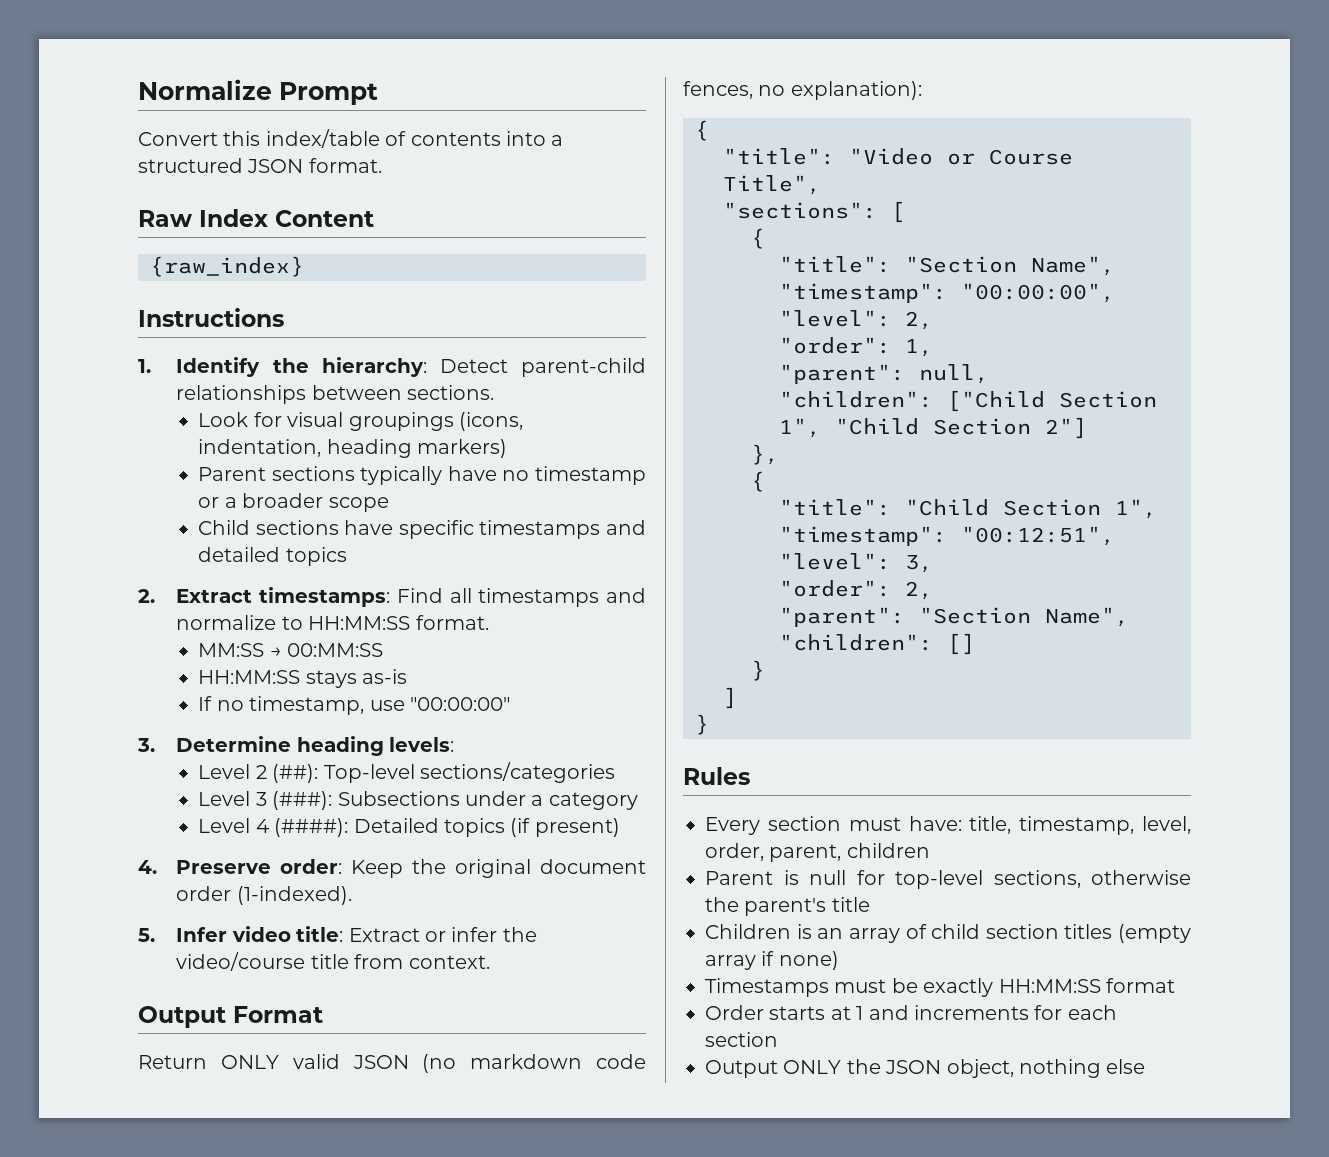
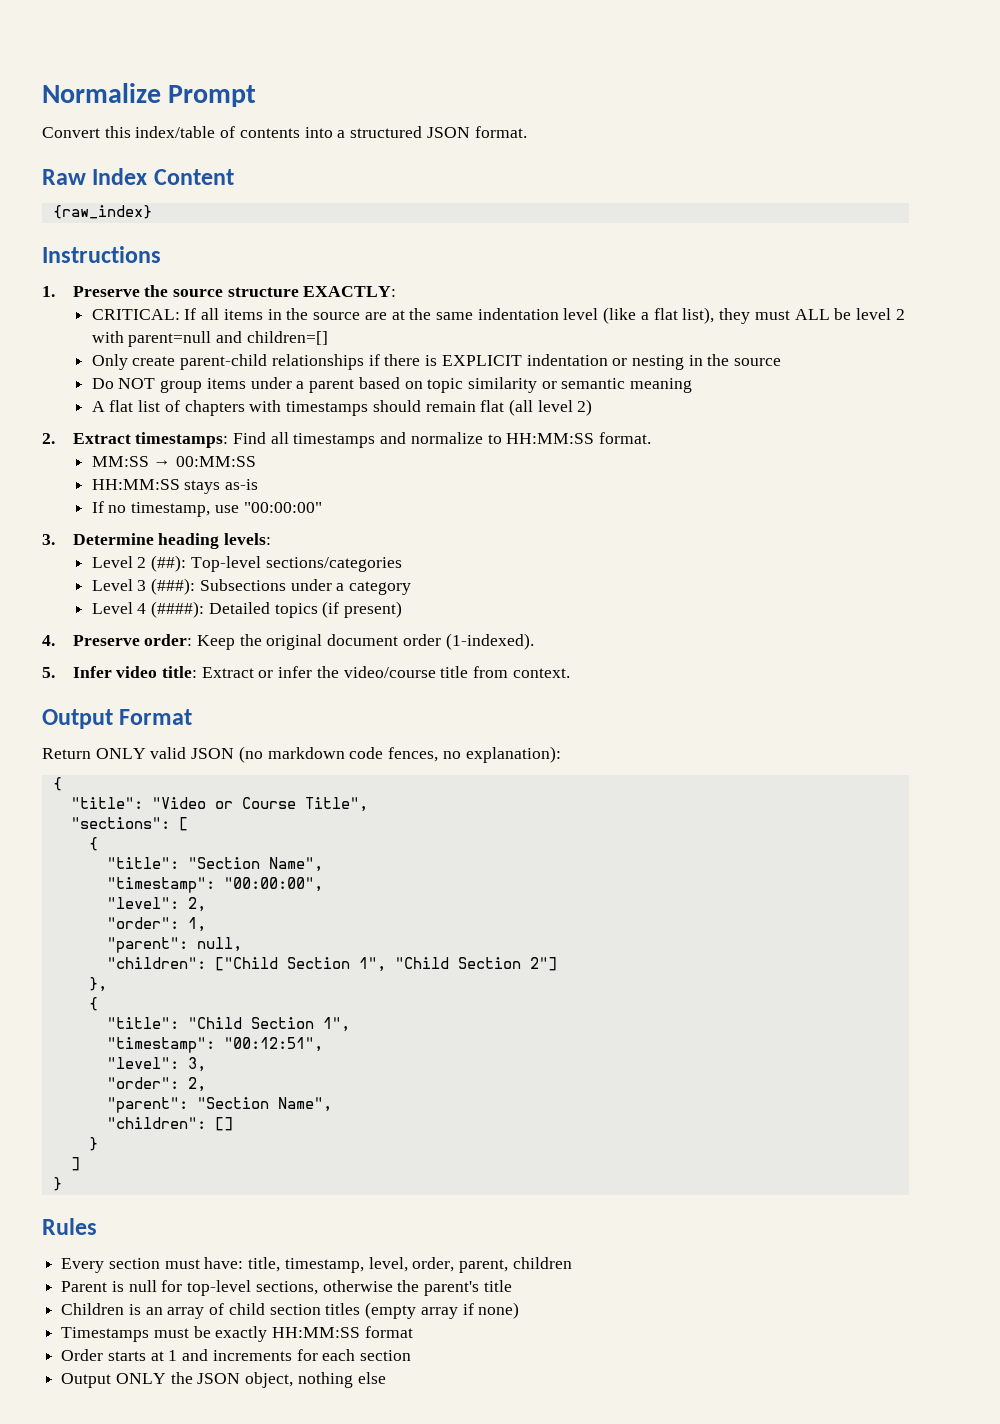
- 1. Identify the hierarchy: Detect parent-child relationships between sections.
- Look for visual groupings (icons, indentation, heading markers)
- Parent sections typically have no timestamp or a broader scope
- Child sections have specific timestamps and detailed topics
+ 1. Preserve the source structure EXACTLY:
+ CRITICAL: If all items in the source are at the same indentation level (like a flat list), they must ALL be level 2 with parent=null and children=[]
+ Only create parent-child relationships if there is EXPLICIT indentation or nesting in the source
+ Do NOT group items under a parent based on topic similarity or semantic meaning
+ A flat list of chapters with timestamps should remain flat (all level 2)

